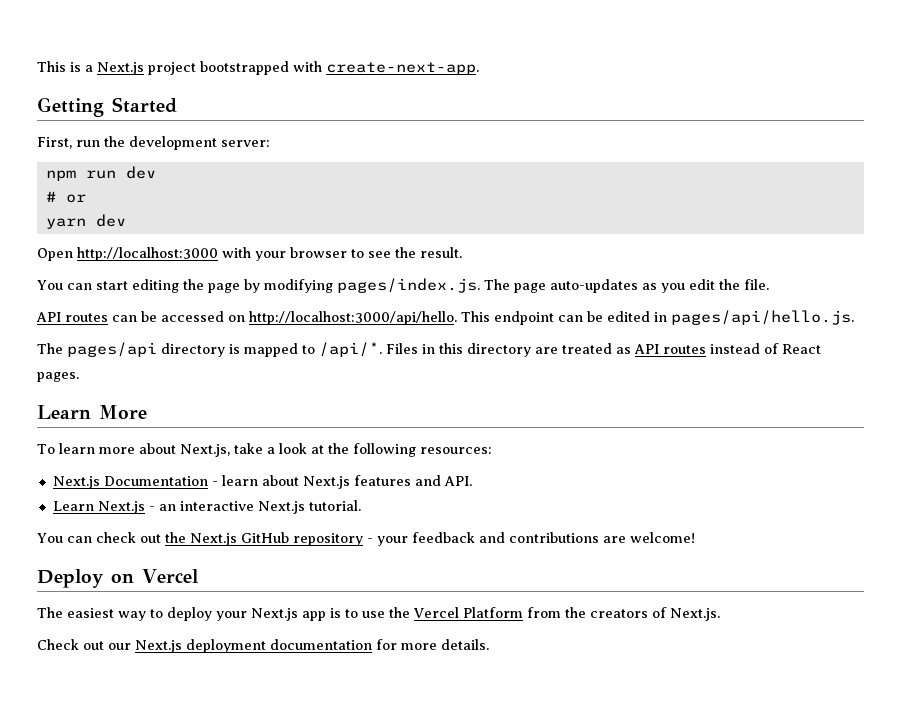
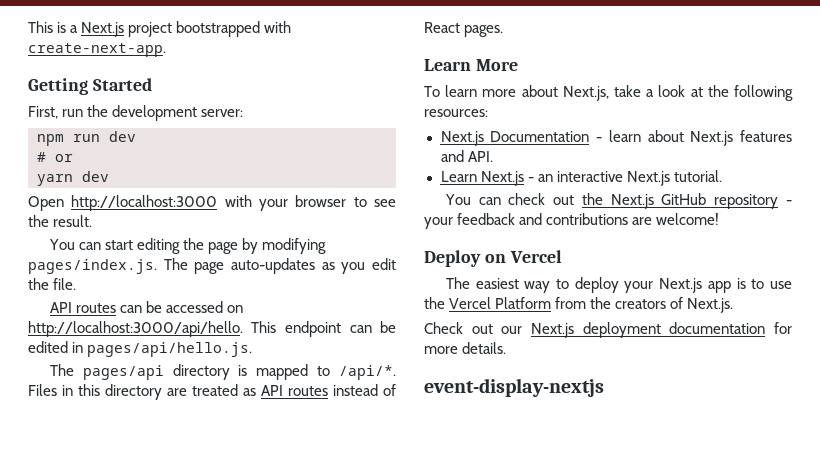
+ event-display-nextjs

